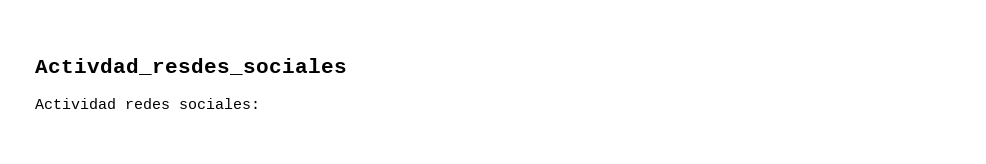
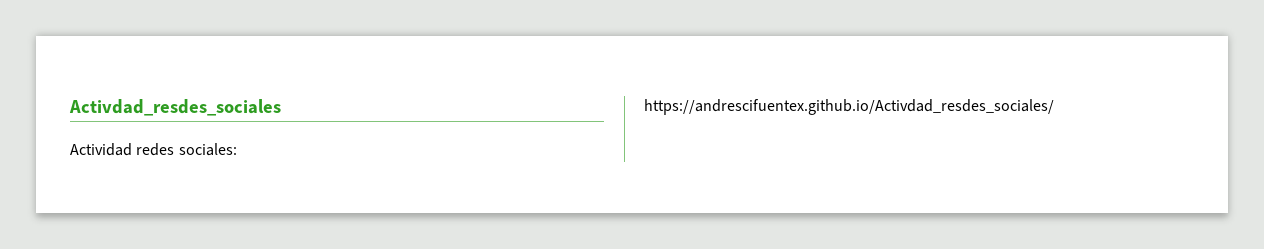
- Actividad redes sociales:
+ Actividad redes sociales: https://andrescifuentex.github.io/Activdad_resdes_sociales/

